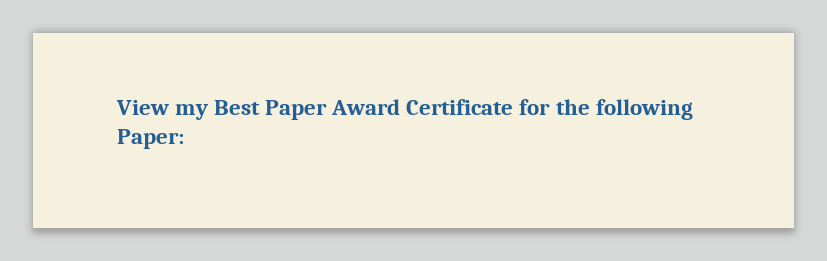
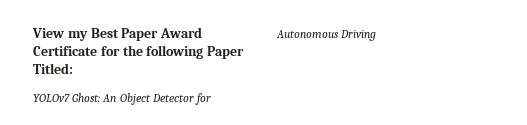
- View my Best Paper Award Certificate for the following Paper:
+ View my Best Paper Award Certificate for the following Paper Titled:
+ YOLOv7 Ghost: An Object Detector for Autonomous Driving

